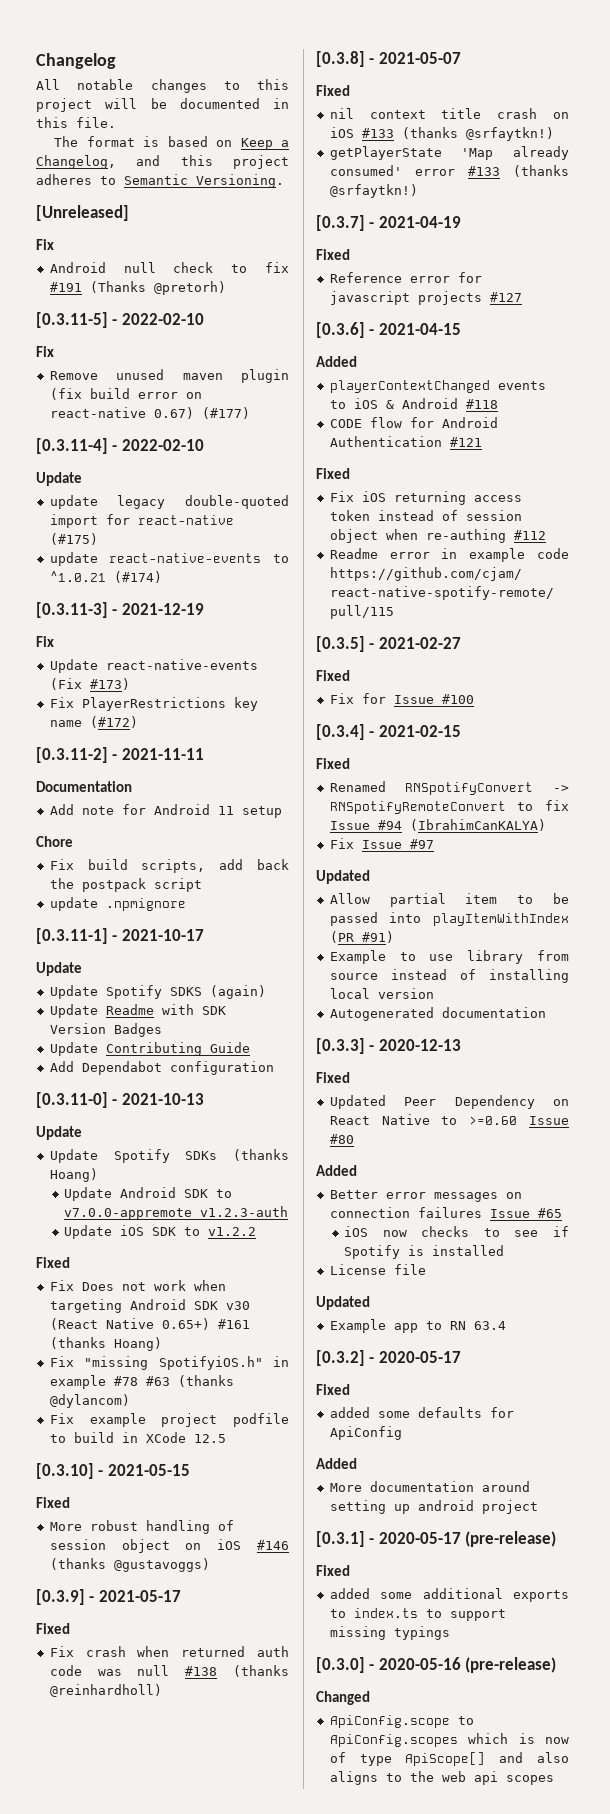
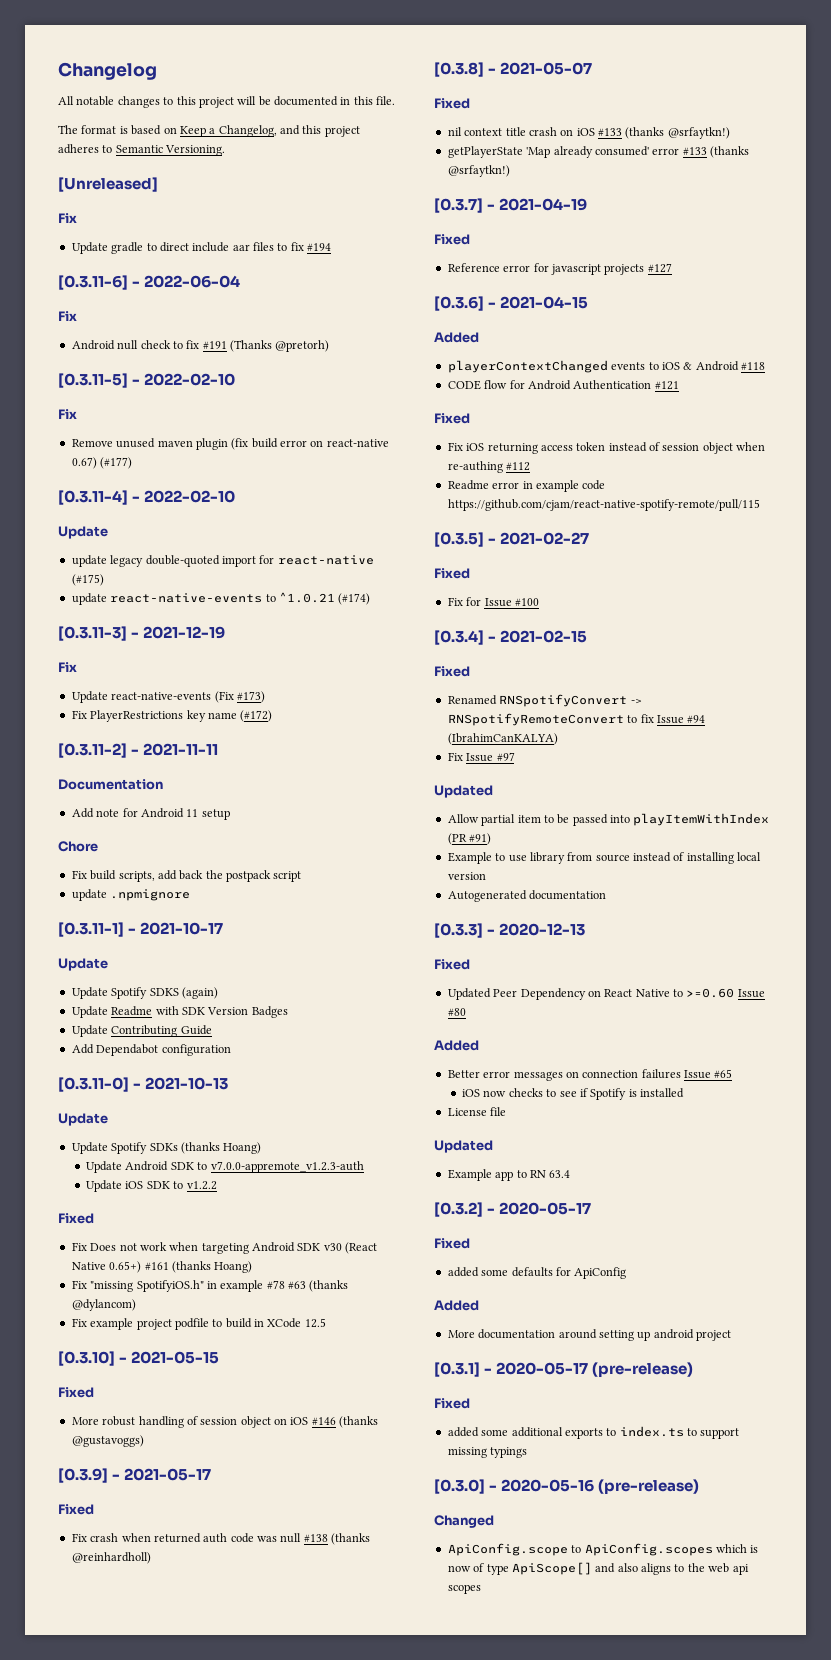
+ Update gradle to direct include aar files to fix #194
+ [0.3.11-6] - 2022-06-04
+ Fix

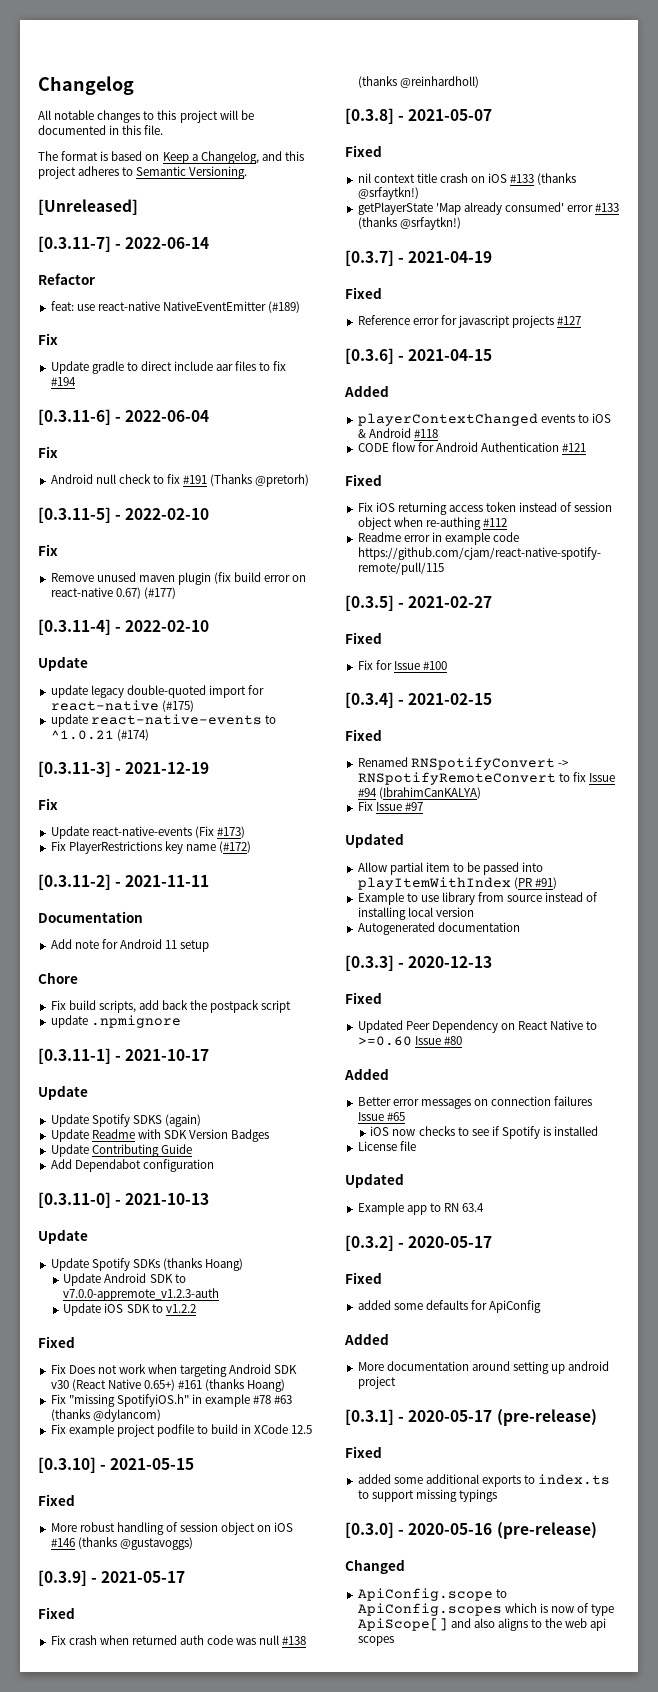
+ [0.3.11-7] - 2022-06-14
+ Refactor
+ feat: use react-native NativeEventEmitter (#189)

